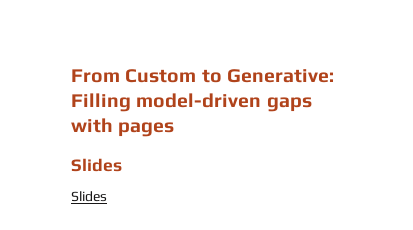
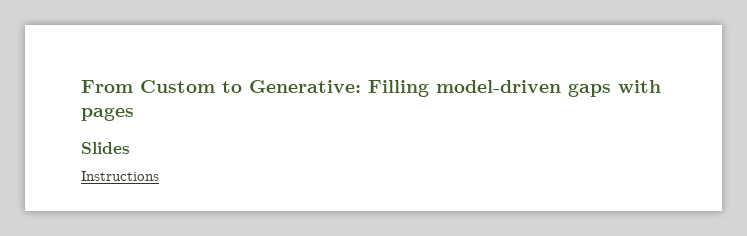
  From Custom to Generative: Filling model-driven gaps with pages
  Slides
- Slides
+ Instructions

